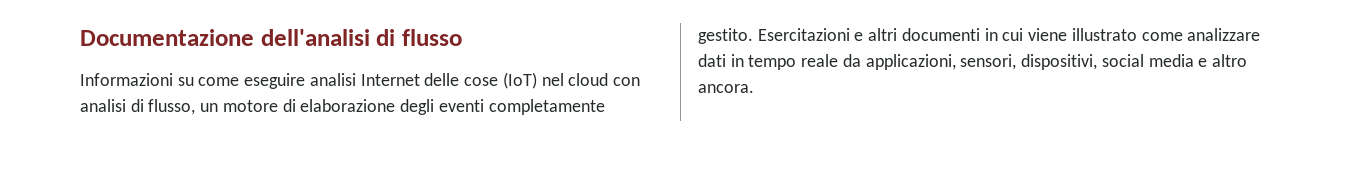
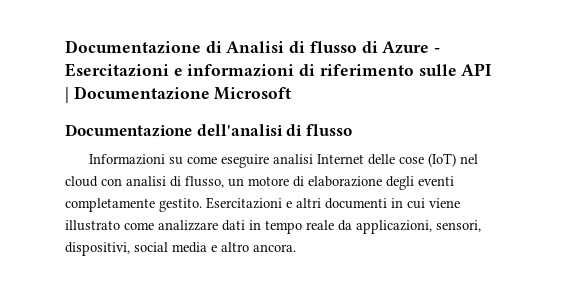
+ Documentazione di Analisi di flusso di Azure - Esercitazioni e informazioni di riferimento sulle API | Documentazione Microsoft

